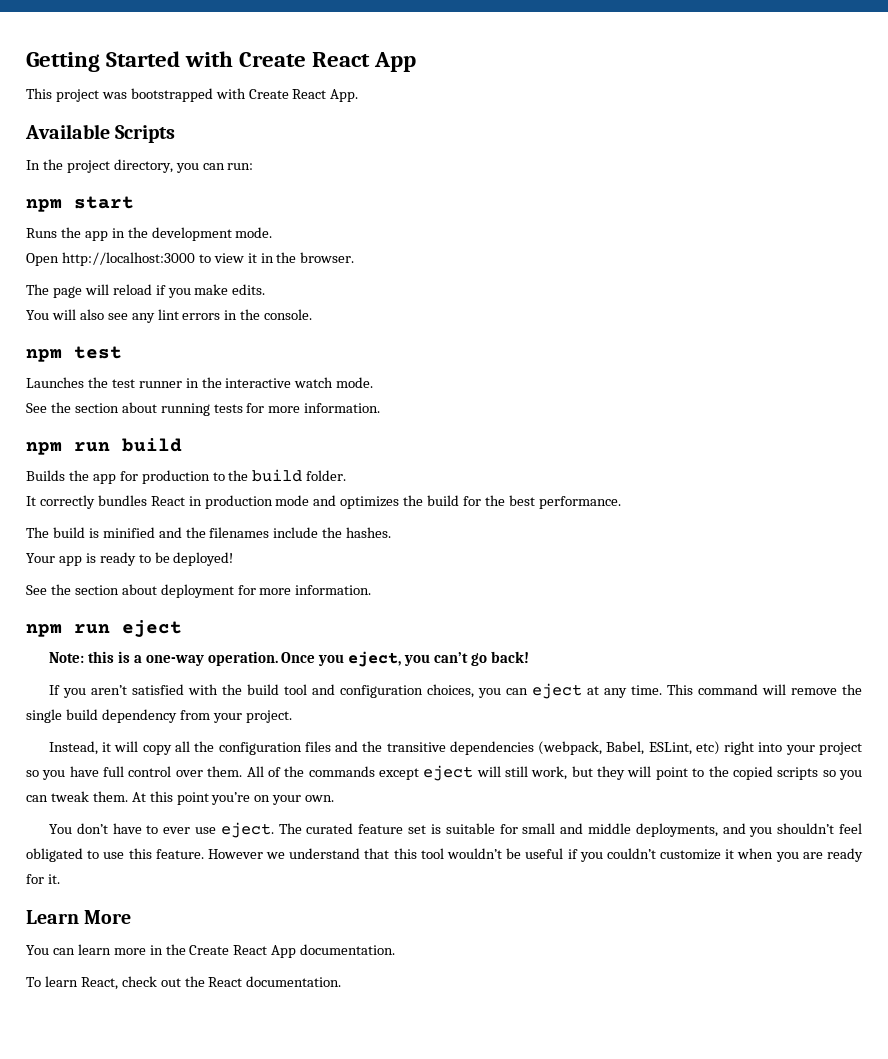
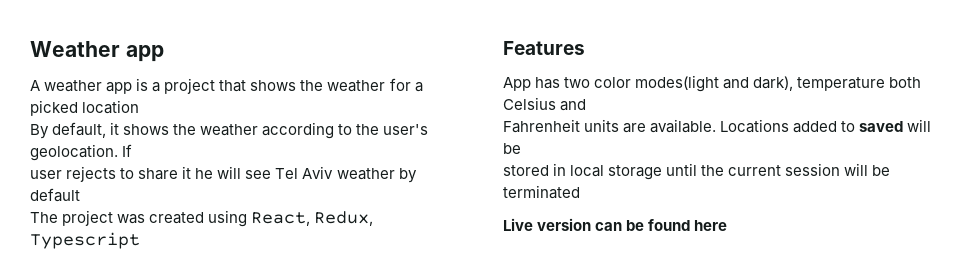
- Getting Started with Create React App
- This project was bootstrapped with Create React App.
- Available Scripts
- In the project directory, you can run:
- npm start
- Runs the app in the development mode.
- Open http://localhost:3000 to view it in the browser.
- The page will reload if you make edits.
- You will also see any lint errors in the console.
- npm test
- Launches the test runner in the interactive watch mode.
- See the section about running tests for more information.
- npm run build
- Builds the app for production to the build folder.
- It correctly bundles React in production mode and optimizes the build for the best performance.
- The build is minified and the filenames include the hashes.
- Your app is ready to be deployed!
- See the section about deployment for more information.
- npm run eject
- Note: this is a one-way operation. Once you eject, you can’t go back!
- If you aren’t satisfied with the build tool and configuration choices, you can eject at any time. This command will remove the single build dependency from your project.
- Instead, it will copy all the configuration files and the transitive dependencies (webpack, Babel, ESLint, etc) right into your project so you have full control over them. All of the commands except eject will still work, but they will point to the copied scripts so you can tweak them. At this point you’re on your own.
- You don’t have to ever use eject. The curated feature set is suitable for small and middle deployments, and you shouldn’t feel obligated to use this feature. However we understand that this tool wouldn’t be useful if you couldn’t customize it when you are ready for it.
- Learn More
- You can learn more in the Create React App documentation.
- To learn React, check out the React documentation.
+ Weather app
+ A weather app is a project that shows the weather for a picked location
+ By default, it shows the weather according to the user's geolocation. If
+ user rejects to share it he will see Tel Aviv weather by default
+ The project was created using React, Redux, Typescript
+ Features
+ App has two color modes(light and dark), temperature both Celsius and
+ Fahrenheit units are available. Locations added to saved will be
+ stored in local storage until the current session will be terminated
+ Live version can be found here

